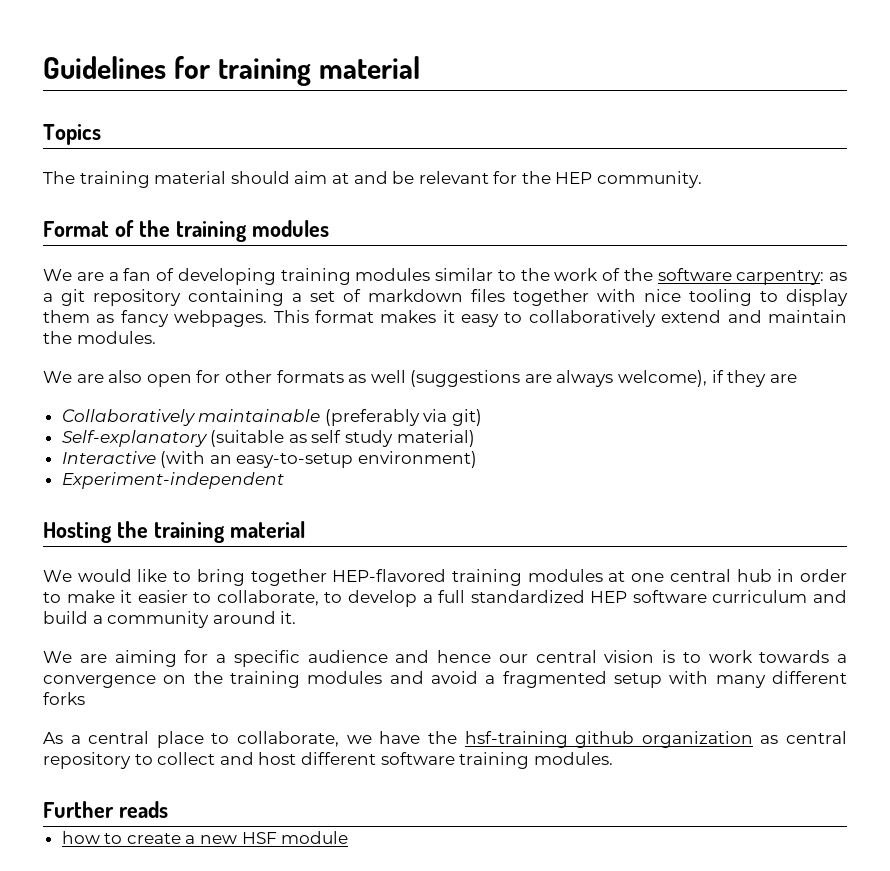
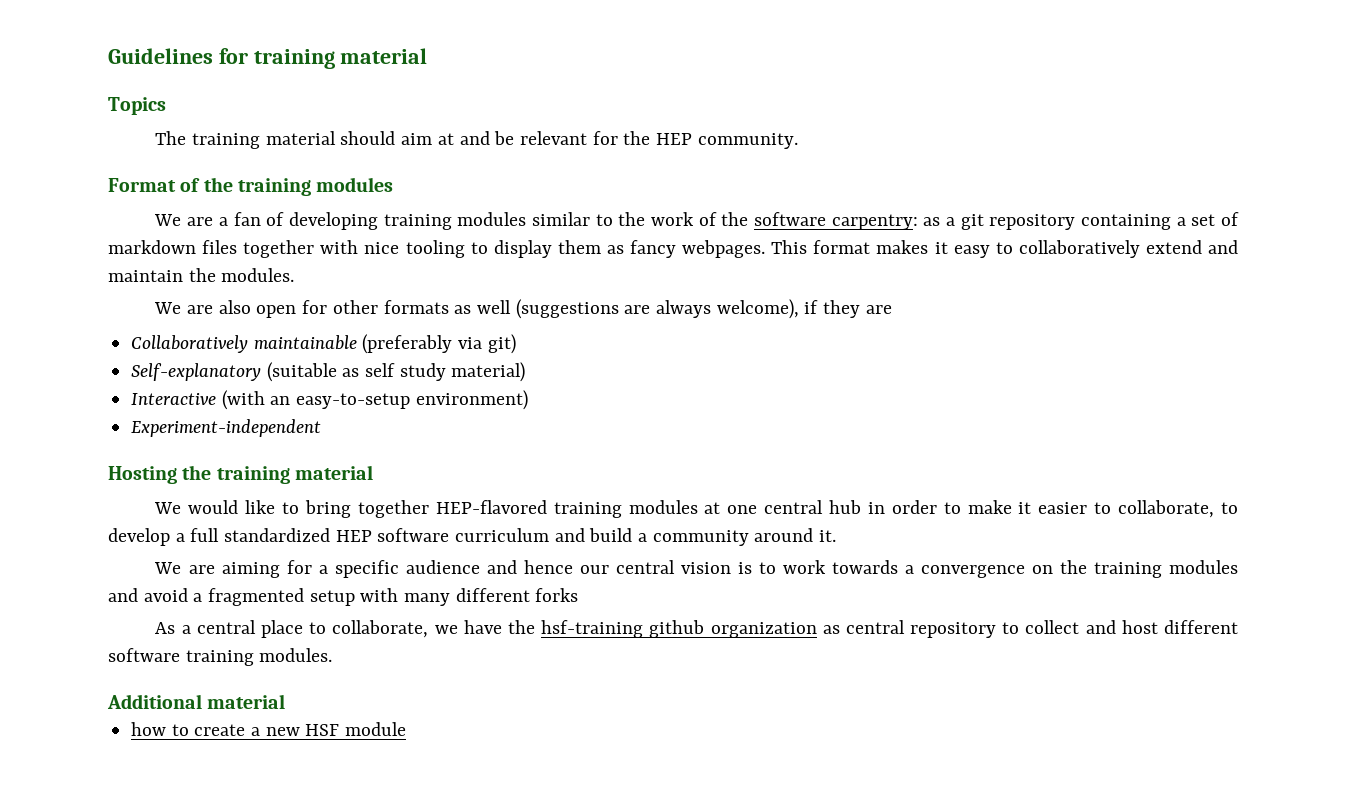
- Further reads
+ Additional material

